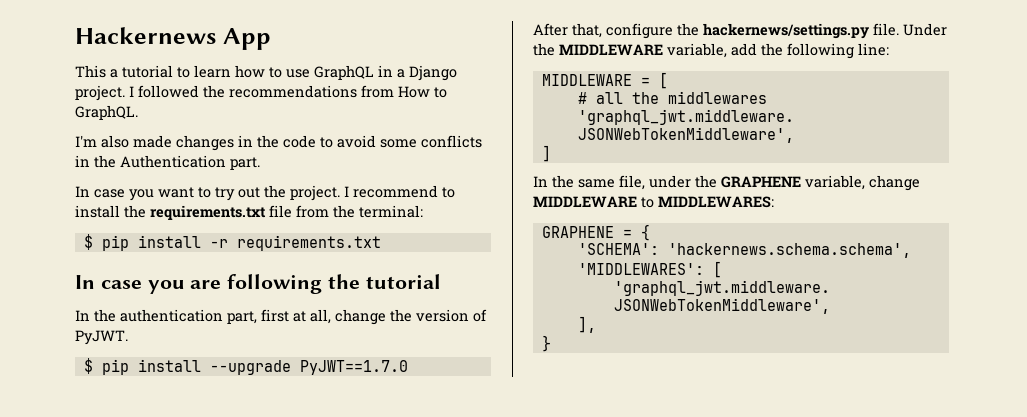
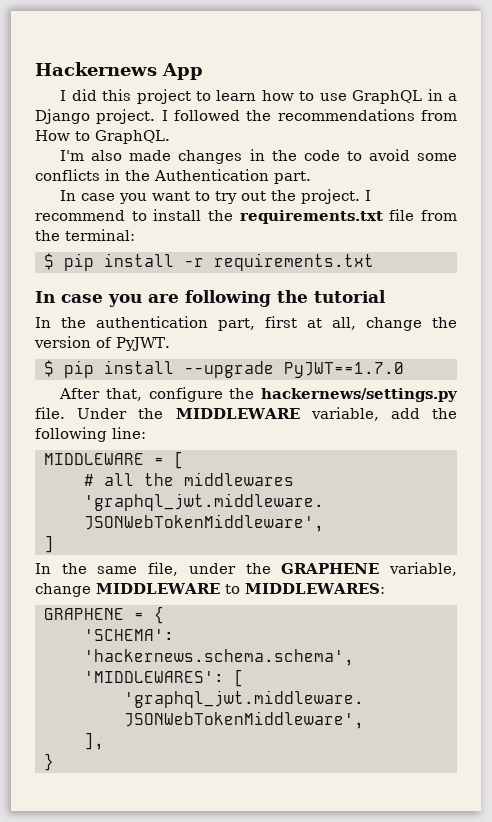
- This a tutorial to learn how to use GraphQL in a Django project.
+ I did this project to learn how to use GraphQL in a Django project.

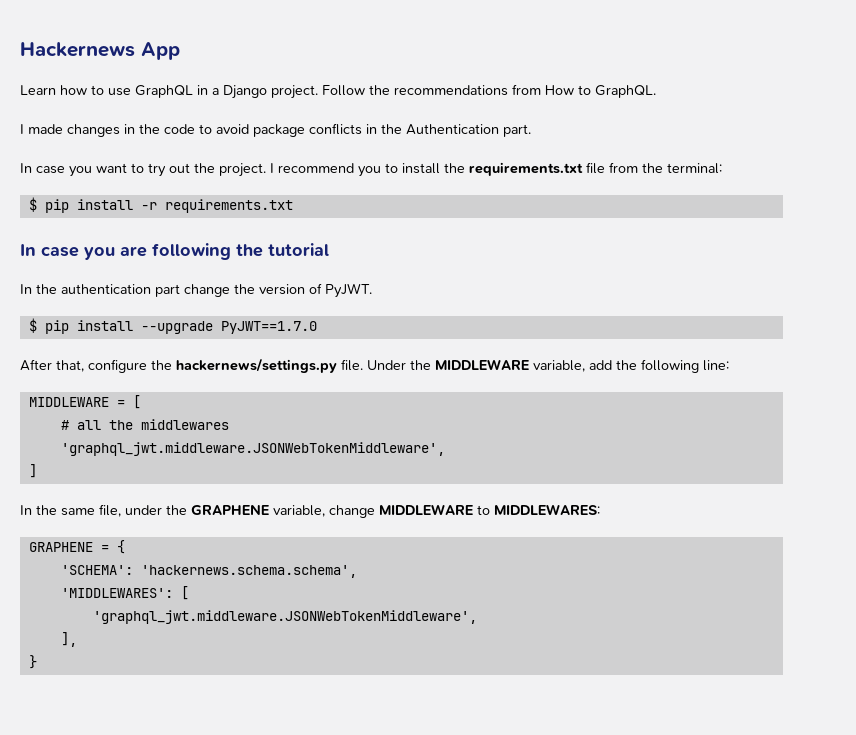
- I did this project to learn how to use GraphQL in a Django project.
+ Learn how to use GraphQL in a Django project.
- I followed the recommendations from How to GraphQL.
+ Follow the recommendations from How to GraphQL.
- I'm also made changes in the code to avoid some conflicts in the Authentication part.
+ I made changes in the code to avoid package conflicts in the Authentication part.
- I recommend to install the requirements.txt file from the terminal:
+ I recommend you to install the requirements.txt file from the terminal:
- In the authentication part, first at all, change the version of PyJWT.
+ In the authentication part change the version of PyJWT.

